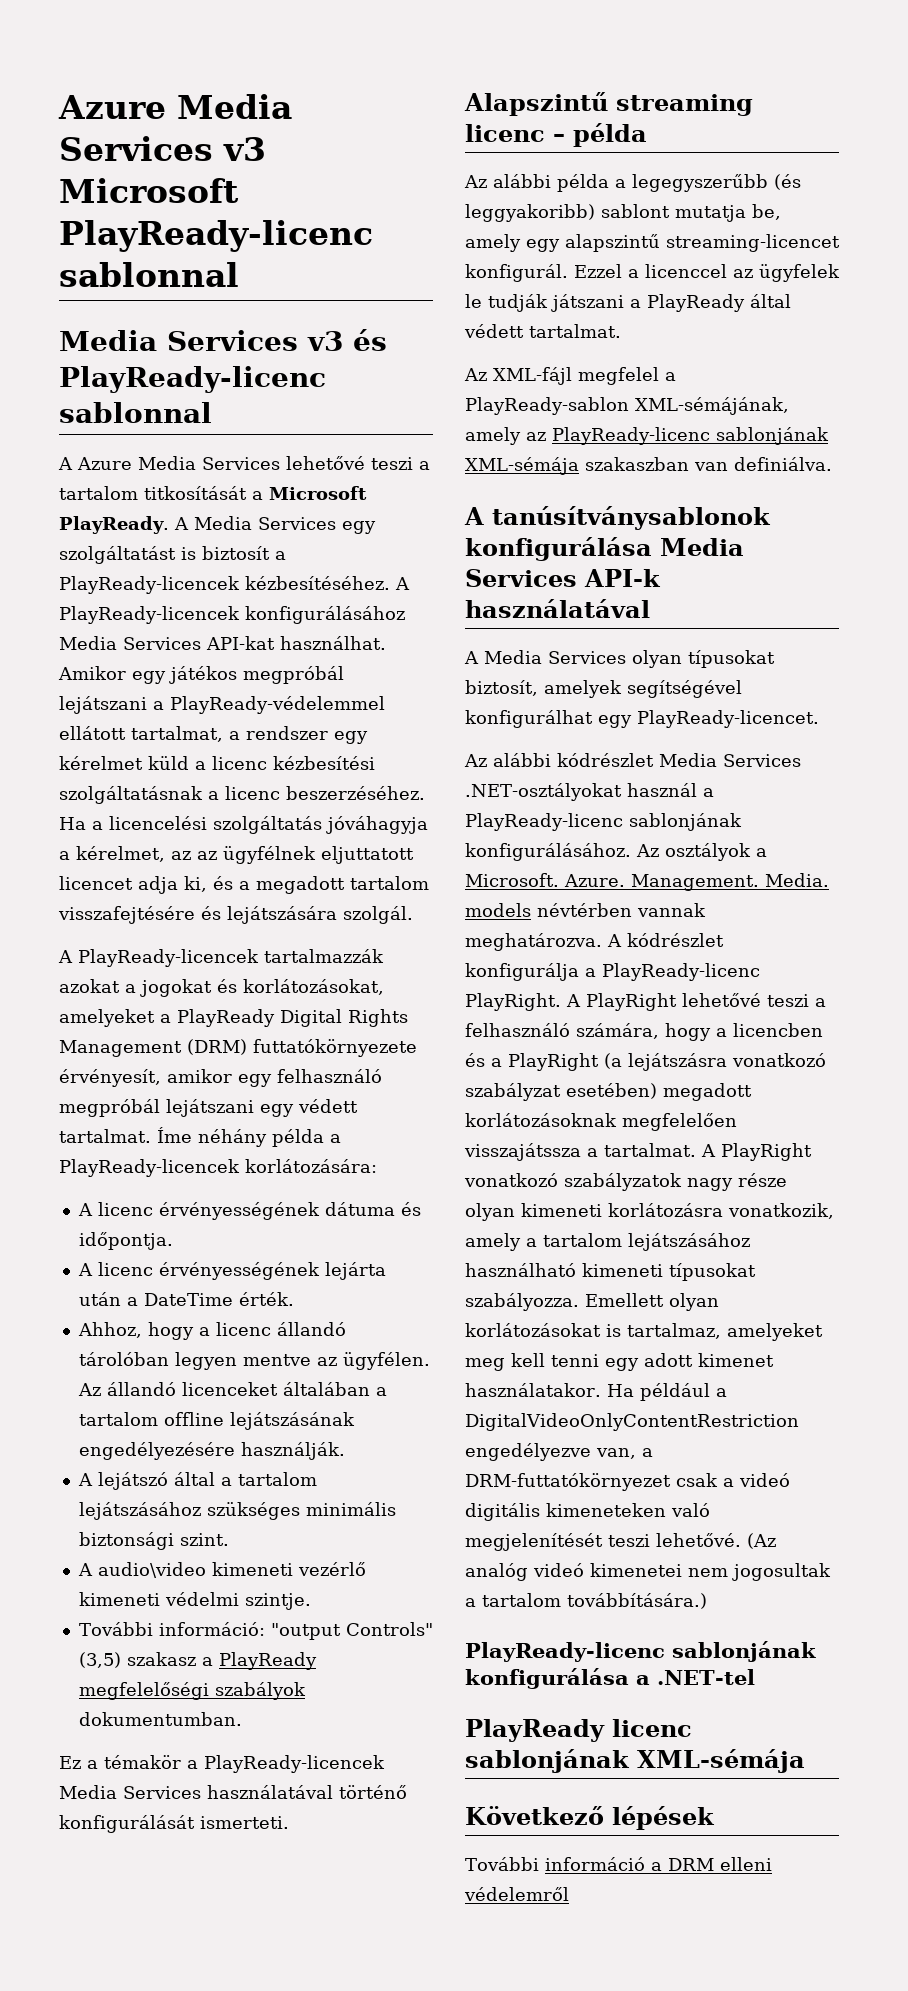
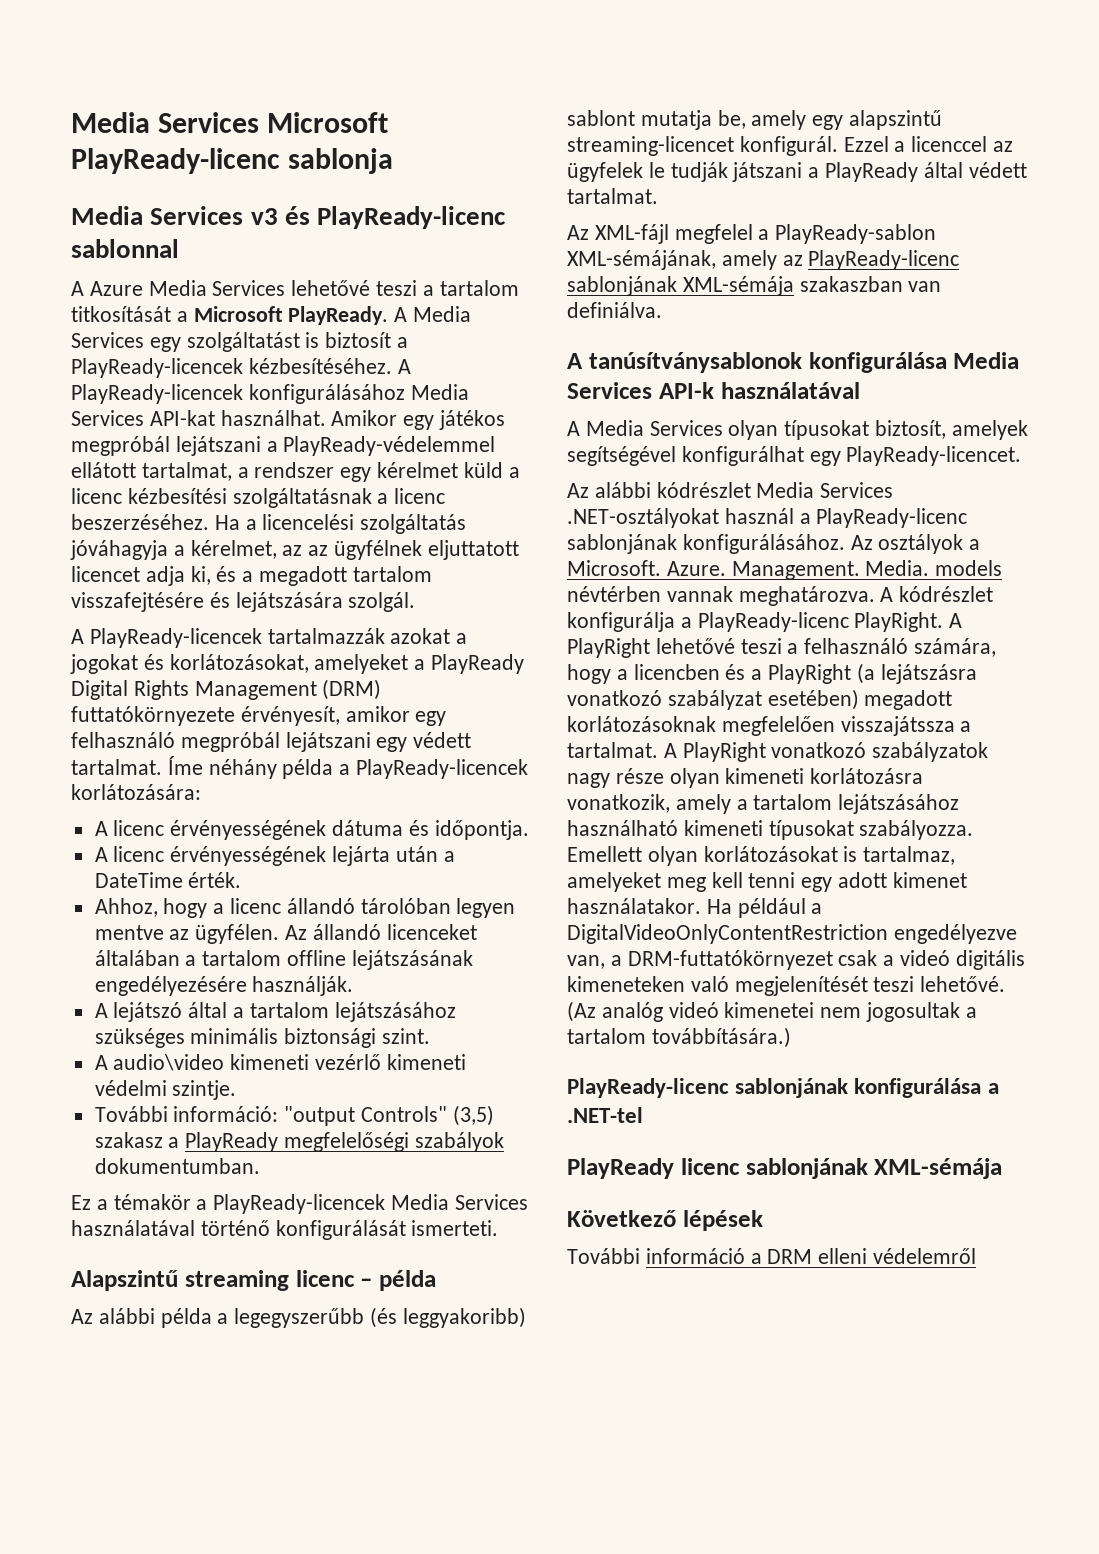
- Azure Media Services v3 Microsoft PlayReady-licenc sablonnal
+ Media Services Microsoft PlayReady-licenc sablonja

